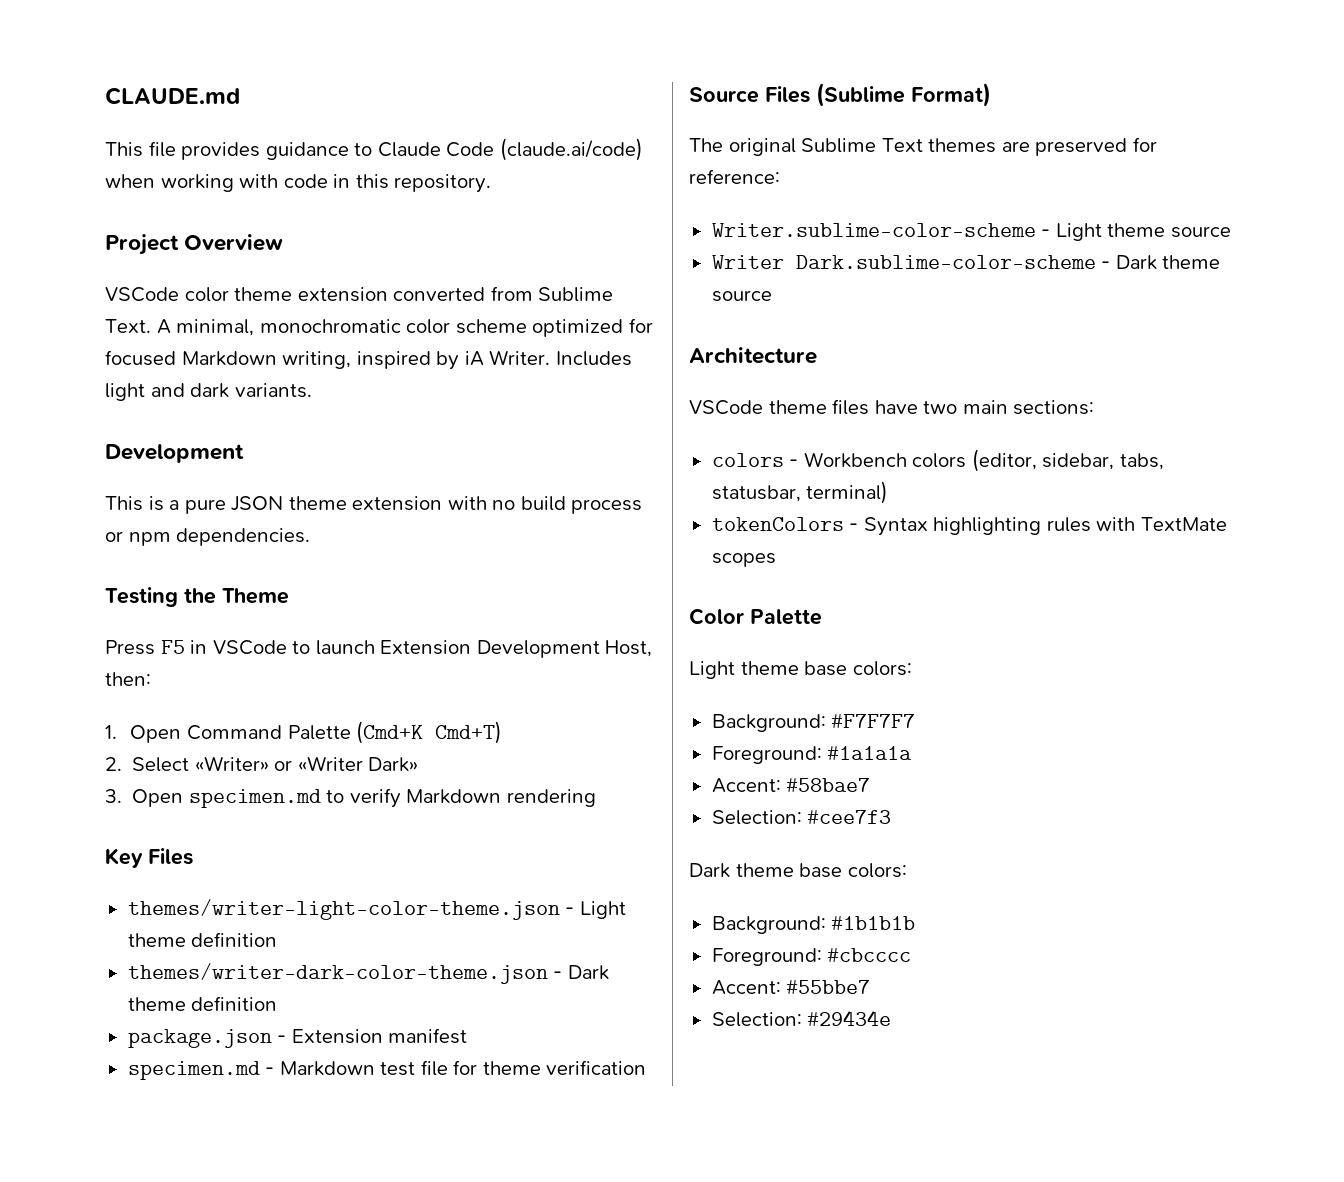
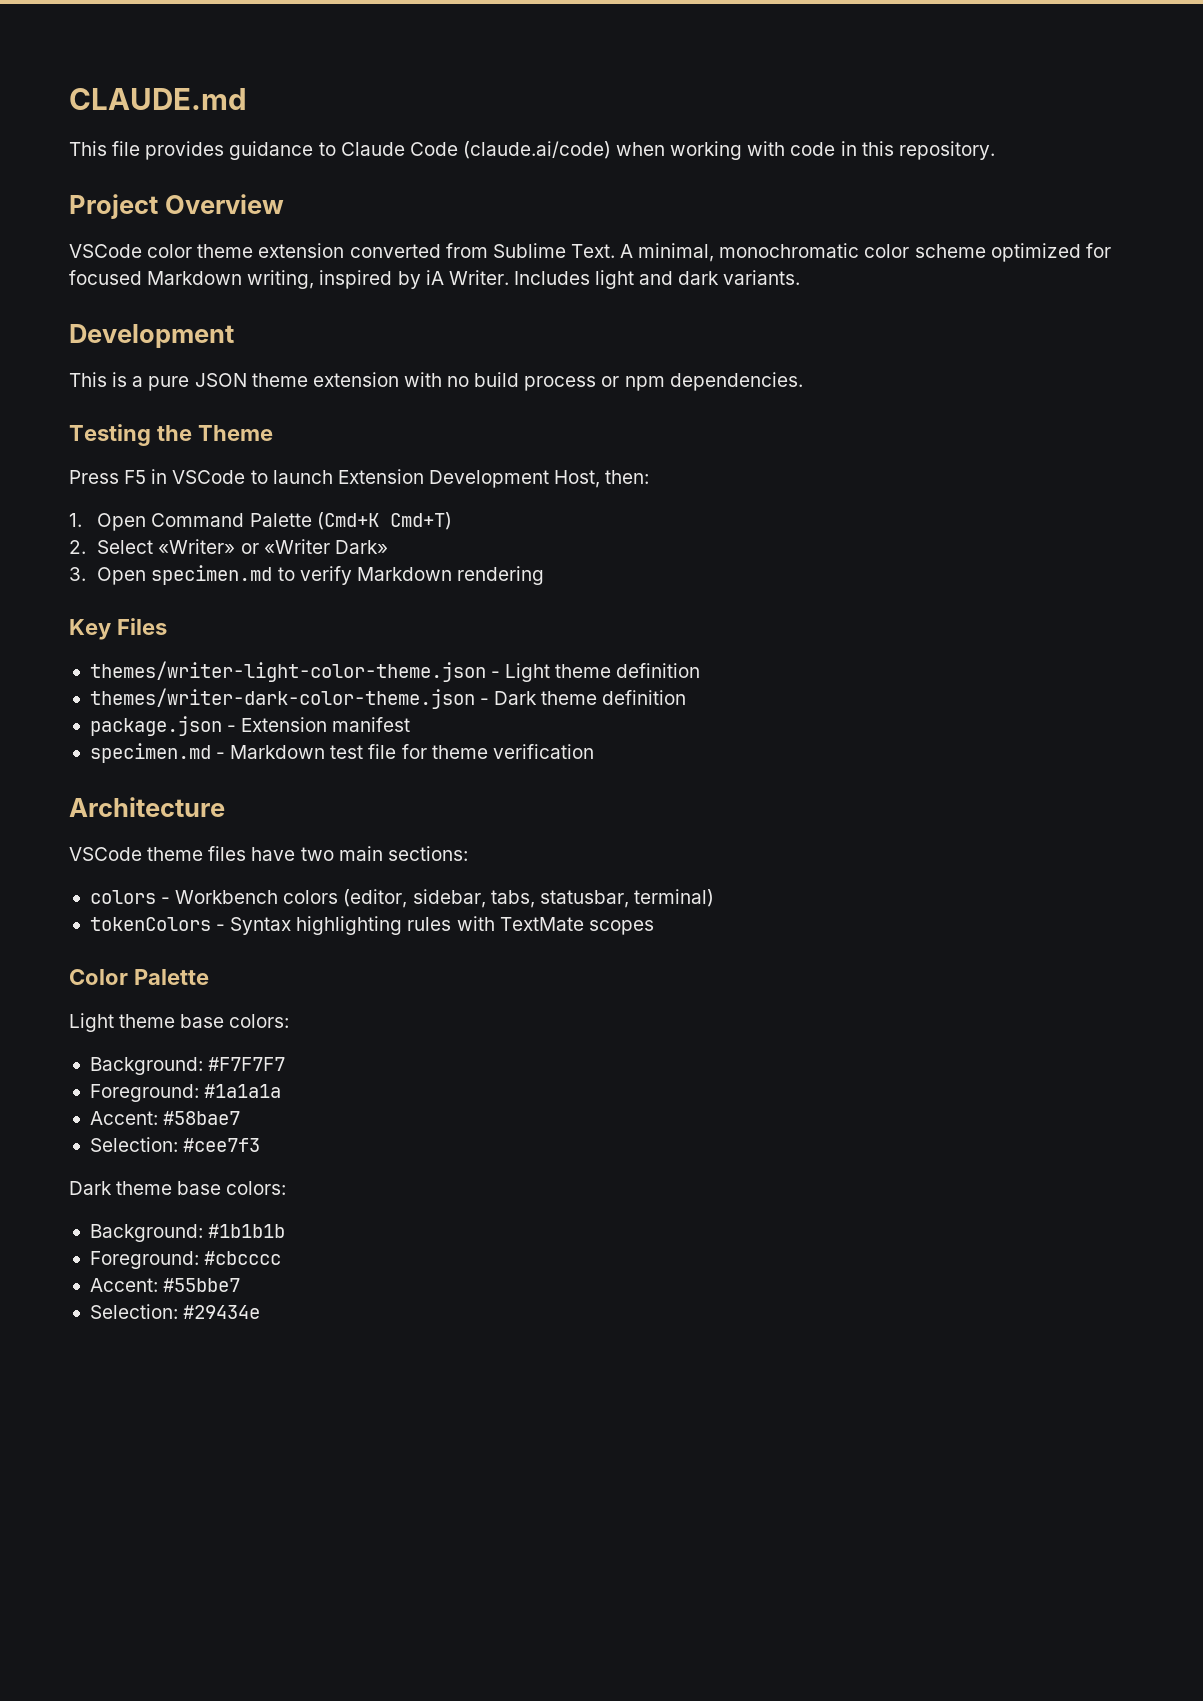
- Source Files (Sublime Format)
- The original Sublime Text themes are preserved for reference:
- Writer.sublime-color-scheme - Light theme source
- Writer Dark.sublime-color-scheme - Dark theme source

